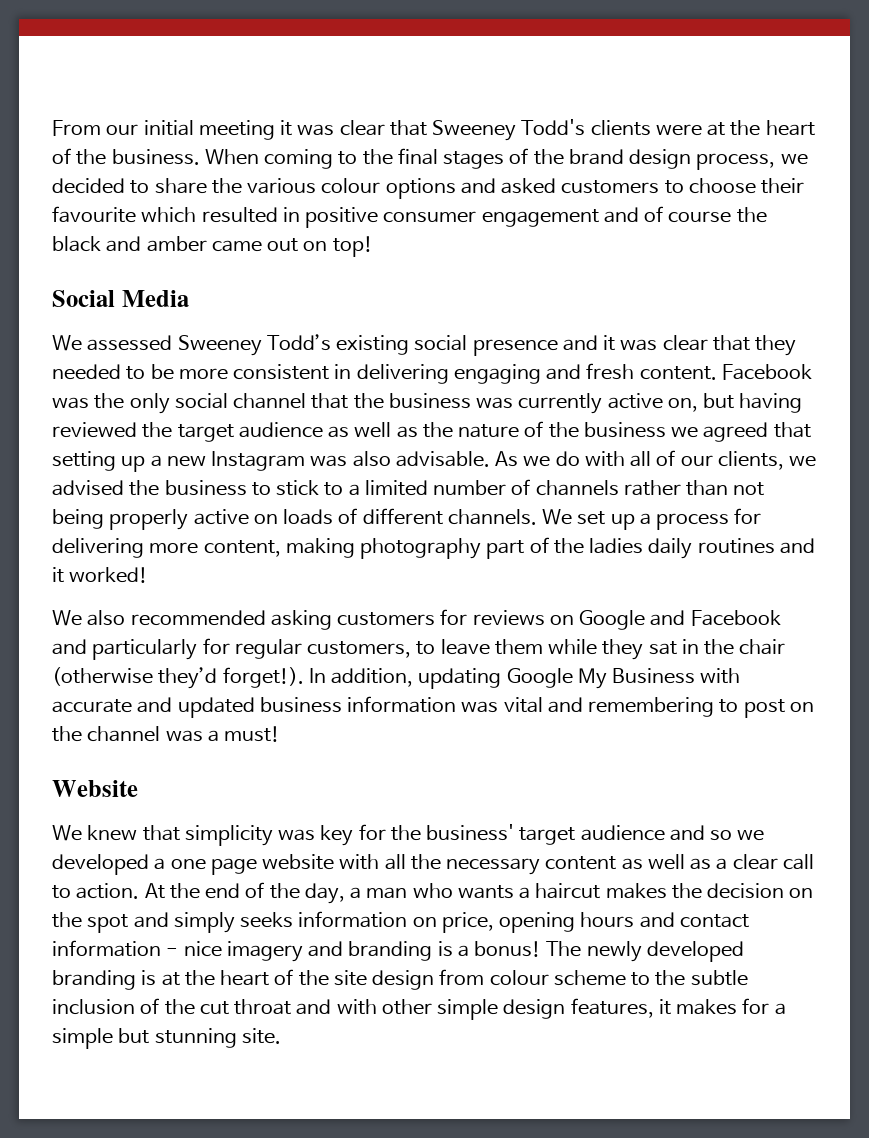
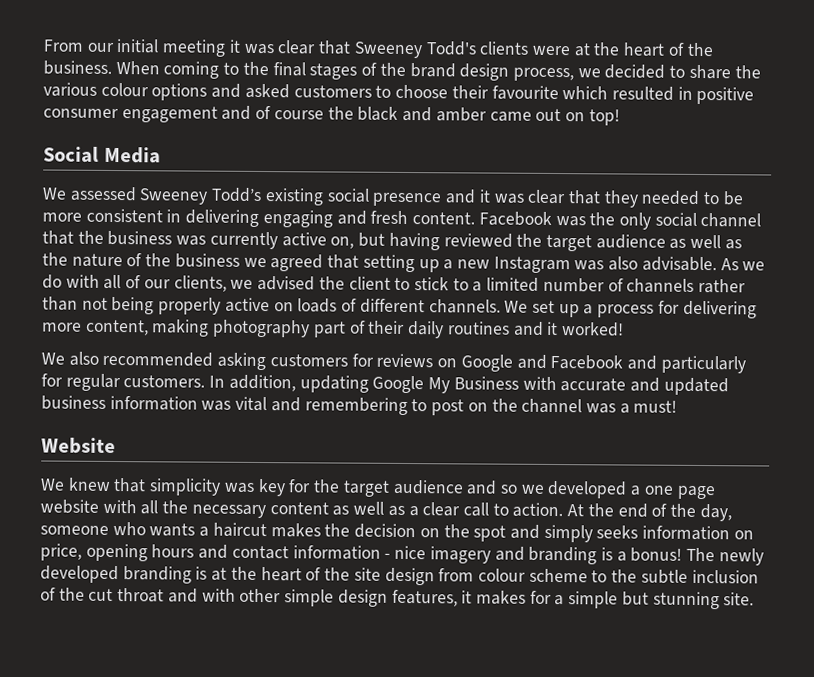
- As we do with all of our clients, we advised the business to stick to a limited number of channels rather than not being properly active on loads of different channels.
+ As we do with all of our clients, we advised the client to stick to a limited number of channels rather than not being properly active on loads of different channels.
- We set up a process for delivering more content, making photography part of the ladies daily routines and it worked!
+ We set up a process for delivering more content, making photography part of their daily routines and it worked!
- We also recommended asking customers for reviews on Google and Facebook and particularly for regular customers, to leave them while they sat in the chair (otherwise they’d forget!).
+ We also recommended asking customers for reviews on Google and Facebook and particularly for regular customers.
- We knew that simplicity was key for the business' target audience and so we developed a one page website with all the necessary content as well as a clear call to action.
+ We knew that simplicity was key for the target audience and so we developed a one page website with all the necessary content as well as a clear call to action.
- At the end of the day, a man who wants a haircut makes the decision on the spot and simply seeks information on price, opening hours and contact information - nice imagery and branding is a bonus!
+ At the end of the day, someone who wants a haircut makes the decision on the spot and simply seeks information on price, opening hours and contact information - nice imagery and branding is a bonus!

